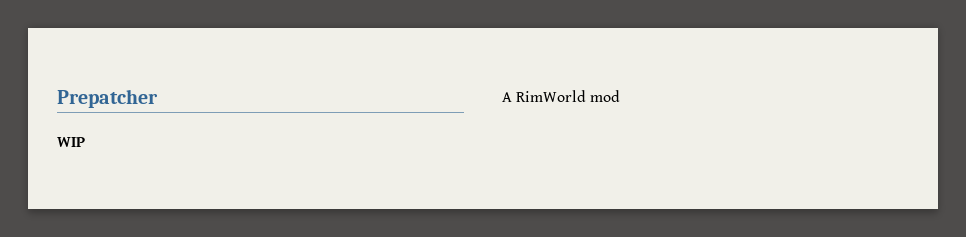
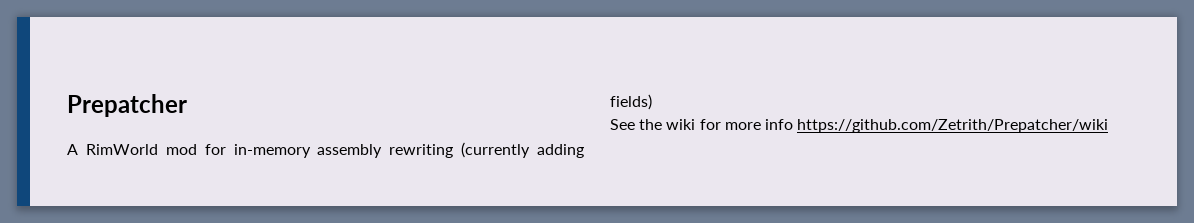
- WIP
- A RimWorld mod
+ A RimWorld mod for in-memory assembly rewriting (currently adding fields)
+ See the wiki for more info https://github.com/Zetrith/Prepatcher/wiki

